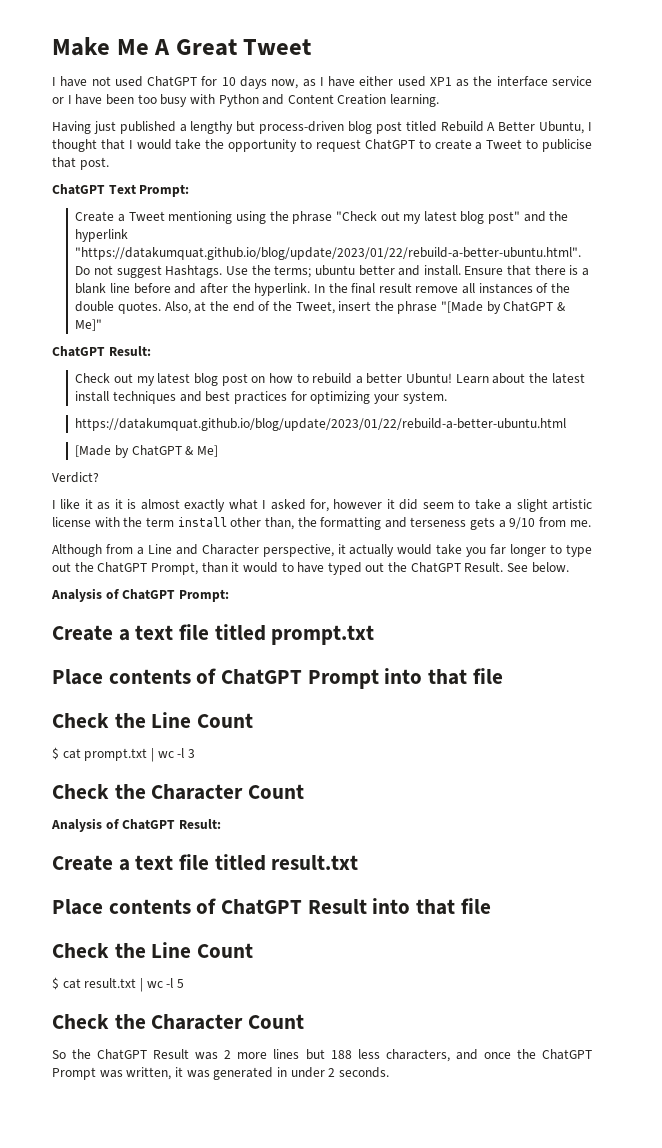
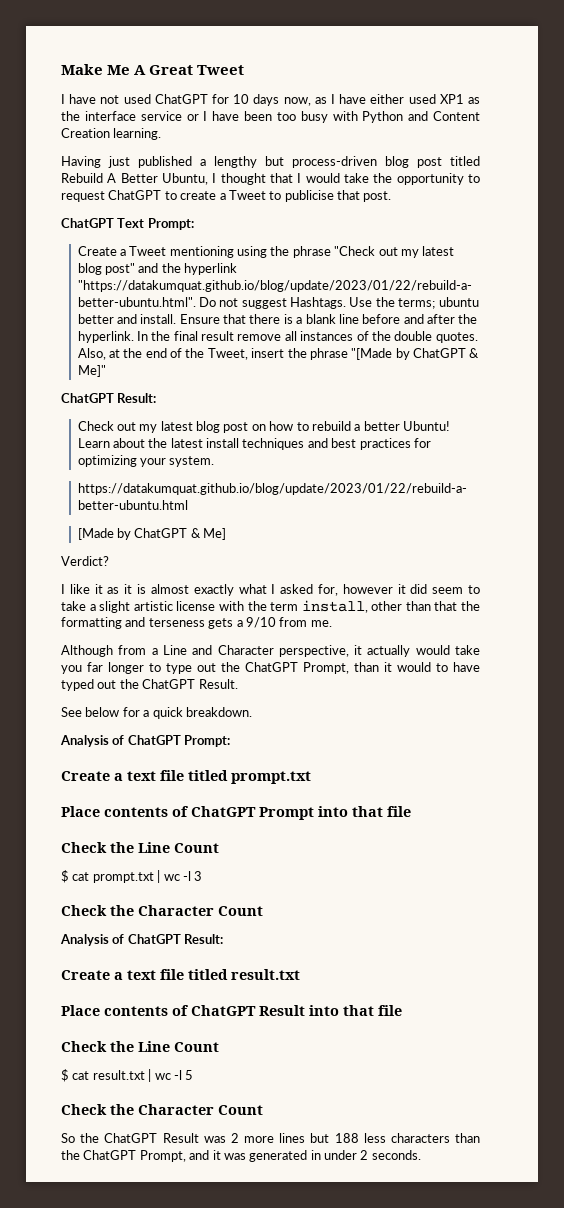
- I like it as it is almost exactly what I asked for, however it did seem to take a slight artistic license with the term install other than, the formatting and terseness gets a 9/10 from me.
+ I like it as it is almost exactly what I asked for, however it did seem to take a slight artistic license with the term install, other than that the formatting and terseness gets a 9/10 from me.
- Although from a Line and Character perspective, it actually would take you far longer to type out the ChatGPT Prompt, than it would to have typed out the ChatGPT Result. See below.
+ Although from a Line and Character perspective, it actually would take you far longer to type out the ChatGPT Prompt, than it would to have typed out the ChatGPT Result.
+ See below for a quick breakdown.
- So the ChatGPT Result was 2 more lines but 188 less characters, and once the ChatGPT Prompt was written, it was generated in under 2 seconds.
+ So the ChatGPT Result was 2 more lines but 188 less characters than the ChatGPT Prompt, and it was generated in under 2 seconds.

